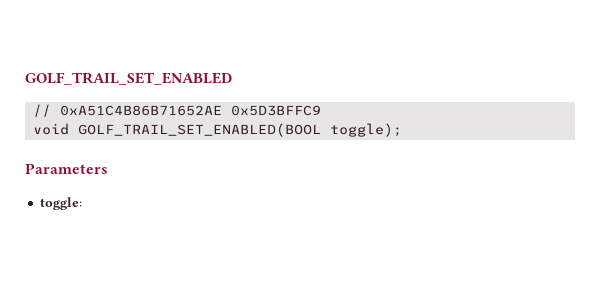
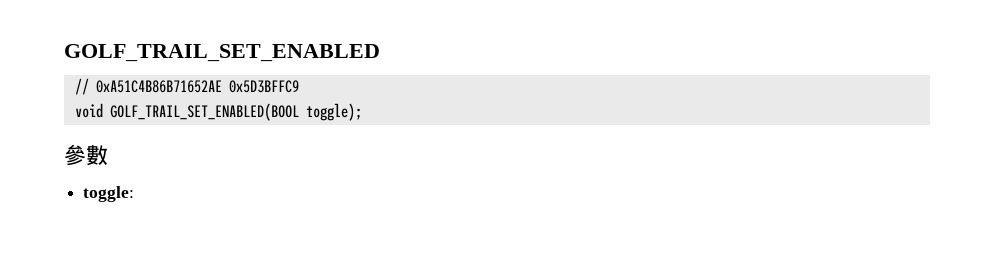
- Parameters
+ 參數

